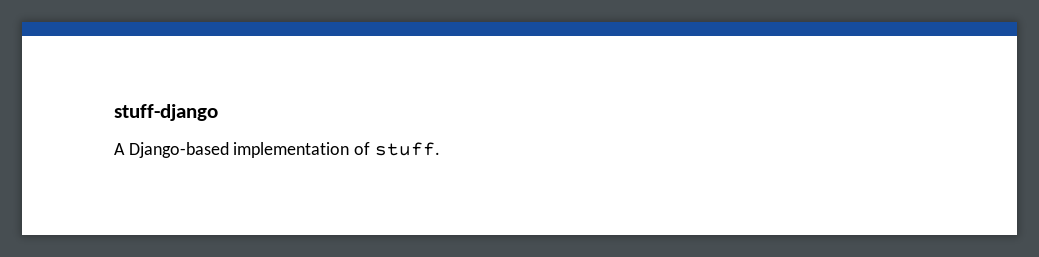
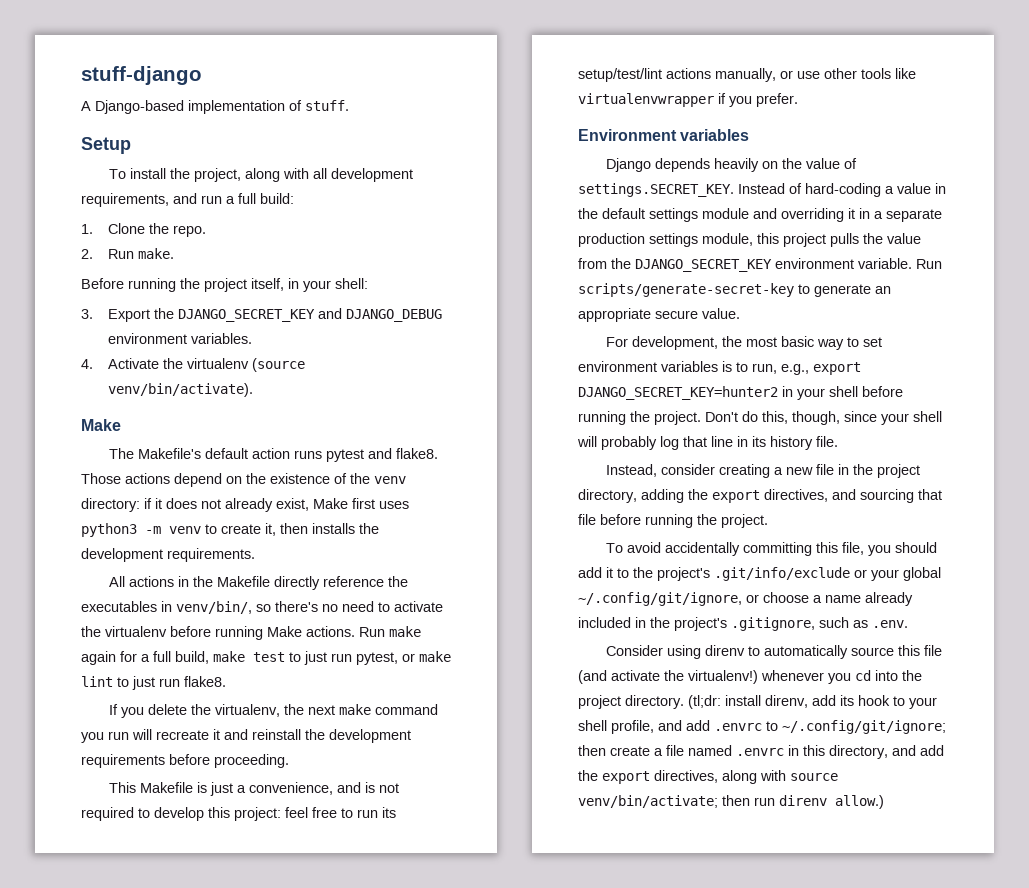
+ Setup
+ To install the project, along with all development requirements, and run a full build:
+ 1. Clone the repo.
+ 2. Run make.
+ Before running the project itself, in your shell:
+ 3. Export the DJANGO_SECRET_KEY and DJANGO_DEBUG environment variables.
+ 4. Activate the virtualenv (source venv/bin/activate).
+ Make
+ The Makefile's default action runs pytest and flake8. Those actions depend on the existence of the venv directory: if it does not already exist, Make first uses python3 -m venv to create it, then installs the development requirements.
+ All actions in the Makefile directly reference the executables in venv/bin/, so there's no need to activate the virtualenv before running Make actions. Run make again for a full build, make test to just run pytest, or make lint to just run flake8.
+ If you delete the virtualenv, the next make command you run will recreate it and reinstall the development requirements before proceeding.
+ This Makefile is just a convenience, and is not required to develop this project: feel free to run its setup/test/lint actions manually, or use other tools like virtualenvwrapper if you prefer.
+ Environment variables
+ Django depends heavily on the value of settings.SECRET_KEY. Instead of hard-coding a value in the default settings module and overriding it in a separate production settings module, this project pulls the value from the DJANGO_SECRET_KEY environment variable. Run scripts/generate-secret-key to generate an appropriate secure value.
+ For development, the most basic way to set environment variables is to run, e.g., export DJANGO_SECRET_KEY=hunter2 in your shell before running the project. Don't do this, though, since your shell will probably log that line in its history file.
+ Instead, consider creating a new file in the project directory, adding the export directives, and sourcing that file before running the project.
+ To avoid accidentally committing this file, you should add it to the project's .git/info/exclude or your global ~/.config/git/ignore, or choose a name already included in the project's .gitignore, such as .env.
+ Consider using direnv to automatically source this file (and activate the virtualenv!) whenever you cd into the project directory. (tl;dr: install direnv, add its hook to your shell profile, and add .envrc to ~/.config/git/ignore; then create a file named .envrc in this directory, and add the export directives, along with source venv/bin/activate; then run direnv allow.)

